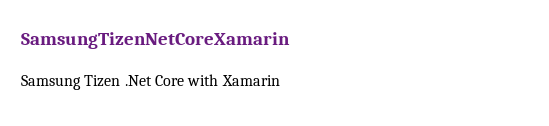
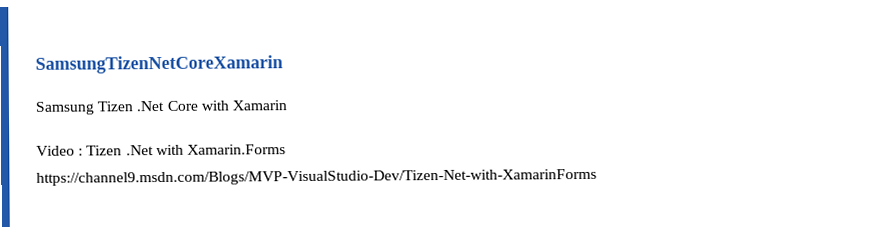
+ Video : Tizen .Net with Xamarin.Forms https://channel9.msdn.com/Blogs/MVP-VisualStudio-Dev/Tizen-Net-with-XamarinForms

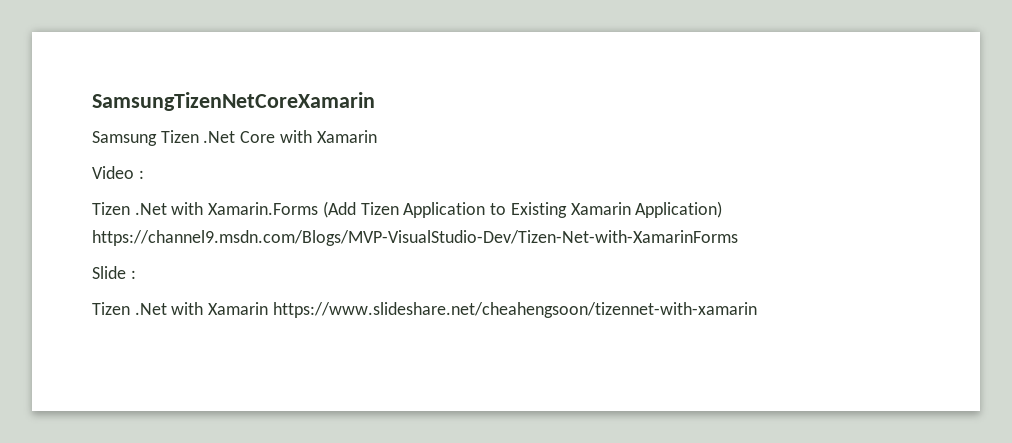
- Video : Tizen .Net with Xamarin.Forms https://channel9.msdn.com/Blogs/MVP-VisualStudio-Dev/Tizen-Net-with-XamarinForms
+ Video :
+ Tizen .Net with Xamarin.Forms (Add Tizen Application to Existing Xamarin Application) https://channel9.msdn.com/Blogs/MVP-VisualStudio-Dev/Tizen-Net-with-XamarinForms
+ Slide :
+ Tizen .Net with Xamarin https://www.slideshare.net/cheahengsoon/tizennet-with-xamarin

